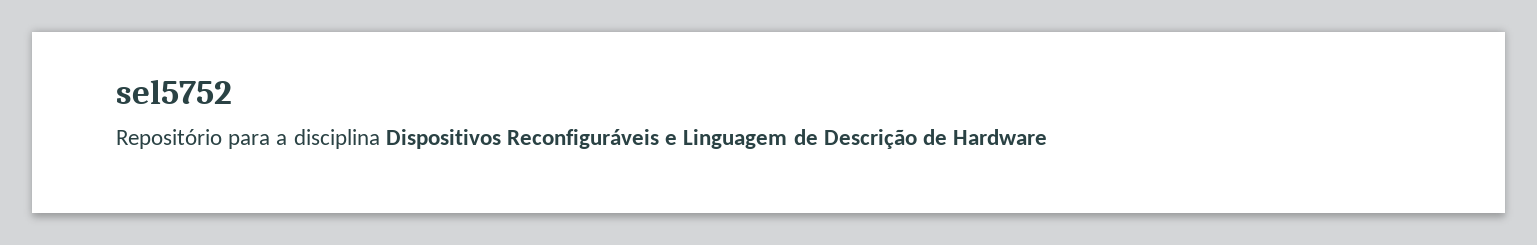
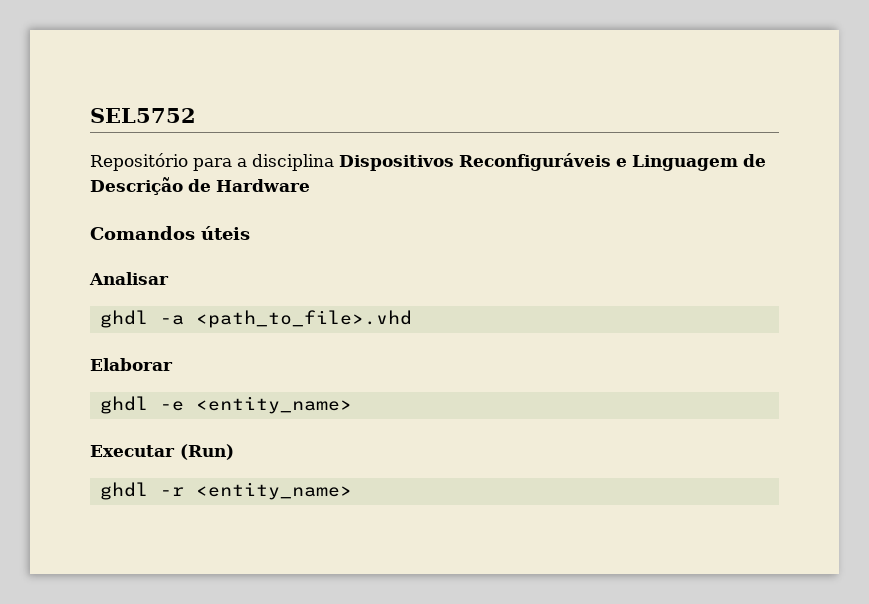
- sel5752
+ SEL5752
+ Comandos úteis
+ Analisar
+ ghdl -a <path_to_file>.vhd
+ Elaborar
+ ghdl -e <entity_name>
+ Executar (Run)
+ ghdl -r <entity_name>

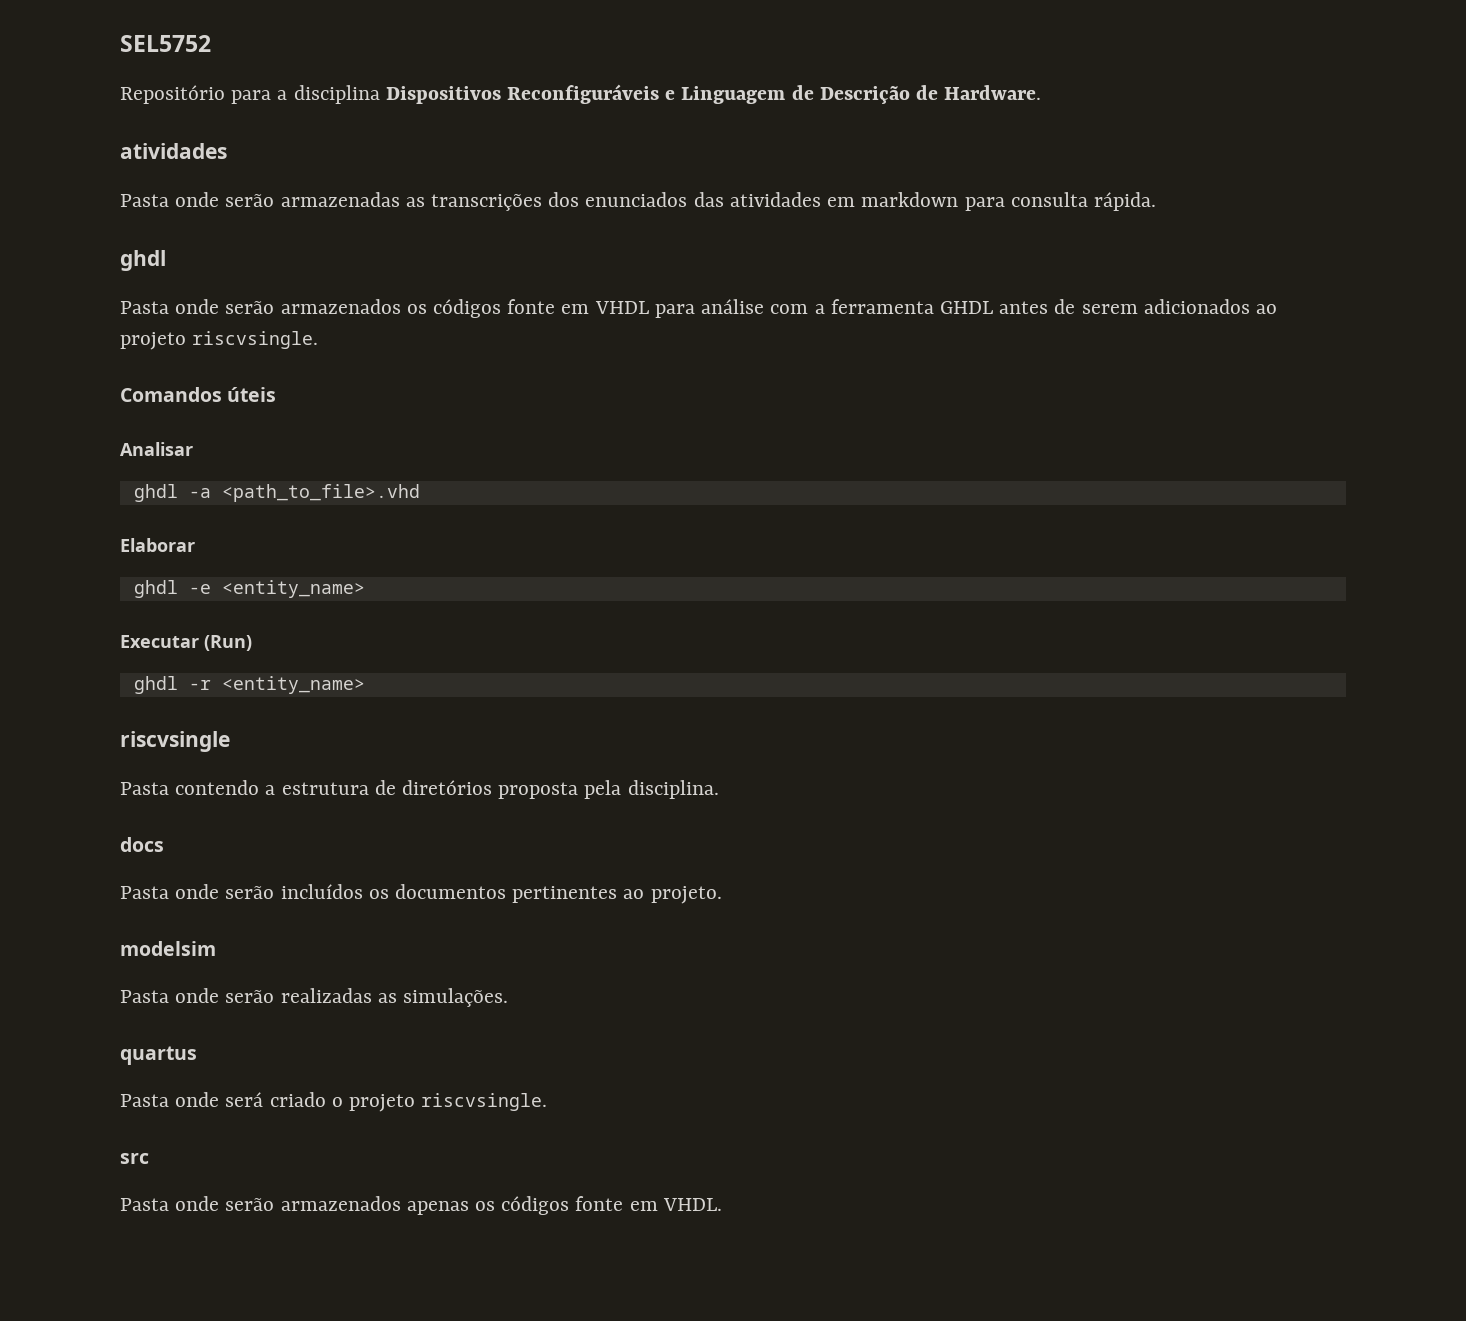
- Repositório para a disciplina Dispositivos Reconfiguráveis e Linguagem de Descrição de Hardware
+ Repositório para a disciplina Dispositivos Reconfiguráveis e Linguagem de Descrição de Hardware.
+ atividades
+ Pasta onde serão armazenadas as transcrições dos enunciados das atividades em markdown para consulta rápida.
+ ghdl
+ Pasta onde serão armazenados os códigos fonte em VHDL para análise com a ferramenta GHDL antes de serem adicionados ao projeto riscvsingle.
+ riscvsingle
+ Pasta contendo a estrutura de diretórios proposta pela disciplina.
+ docs
+ Pasta onde serão incluídos os documentos pertinentes ao projeto.
+ modelsim
+ Pasta onde serão realizadas as simulações.
+ quartus
+ Pasta onde será criado o projeto riscvsingle.
+ src
+ Pasta onde serão armazenados apenas os códigos fonte em VHDL.

